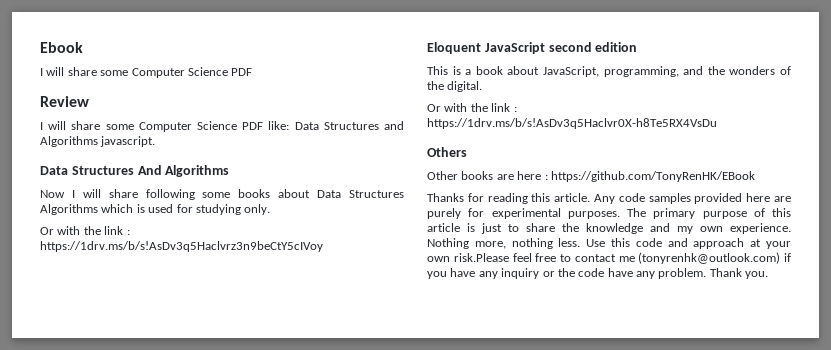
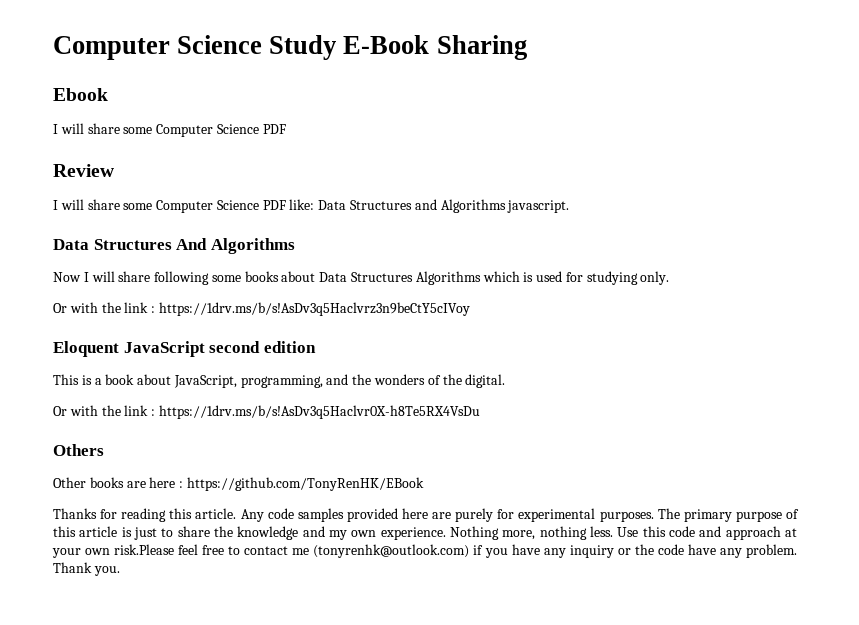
+ Computer Science Study E-Book Sharing

